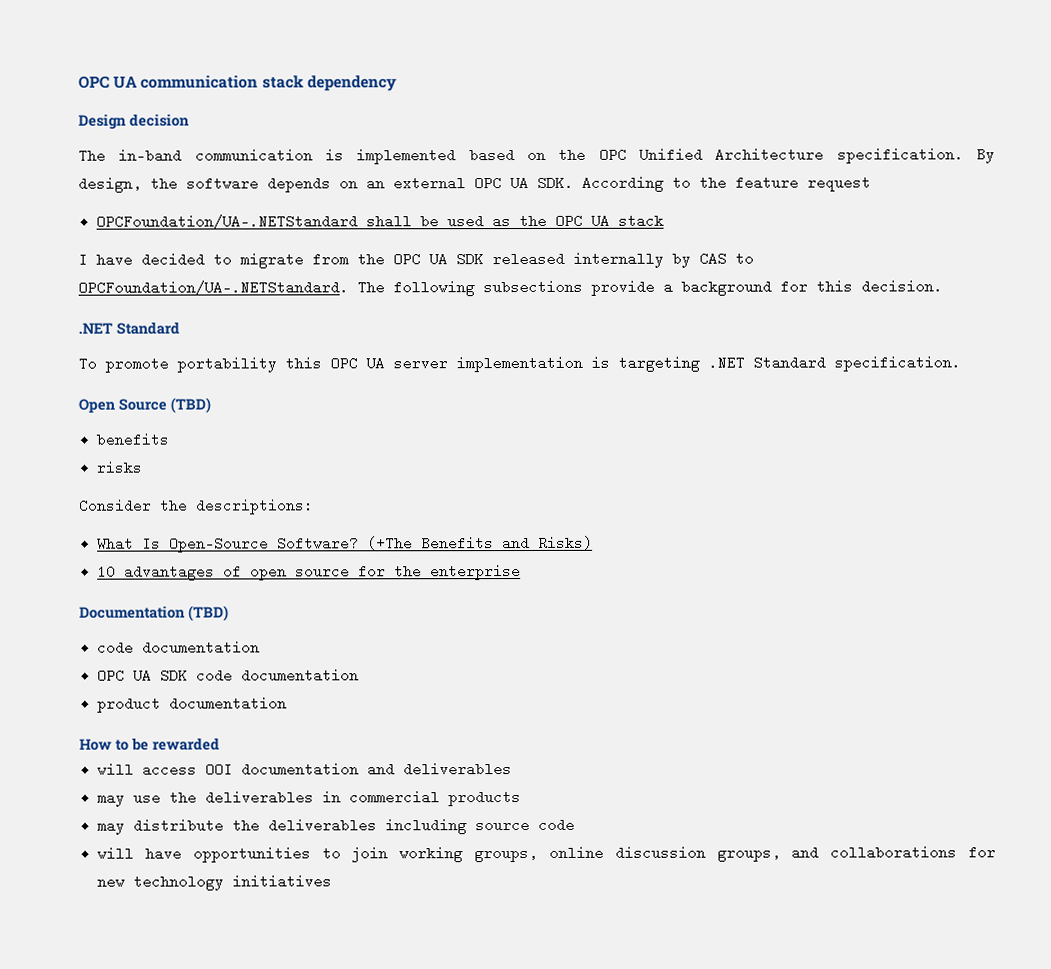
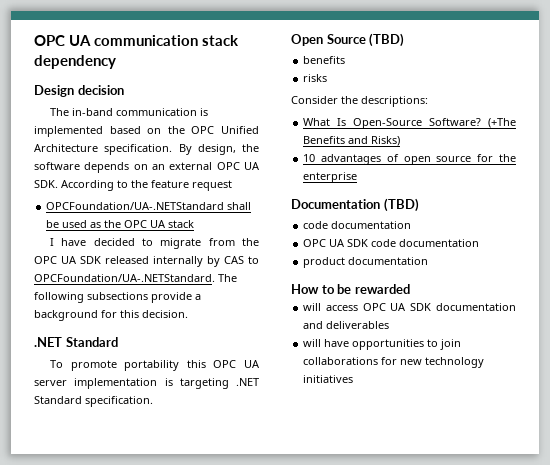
- will access OOI documentation and deliverables
+ will access OPC UA SDK documentation and deliverables
- may use the deliverables in commercial products
- may distribute the deliverables including source code
- will have opportunities to join working groups, online discussion groups, and collaborations for new technology initiatives
+ will have opportunities to join collaborations for new technology initiatives

